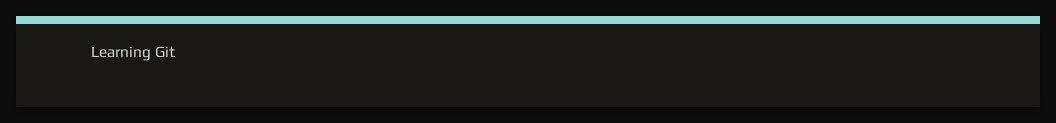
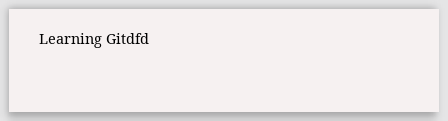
- Learning Git
+ Learning Gitdfd

